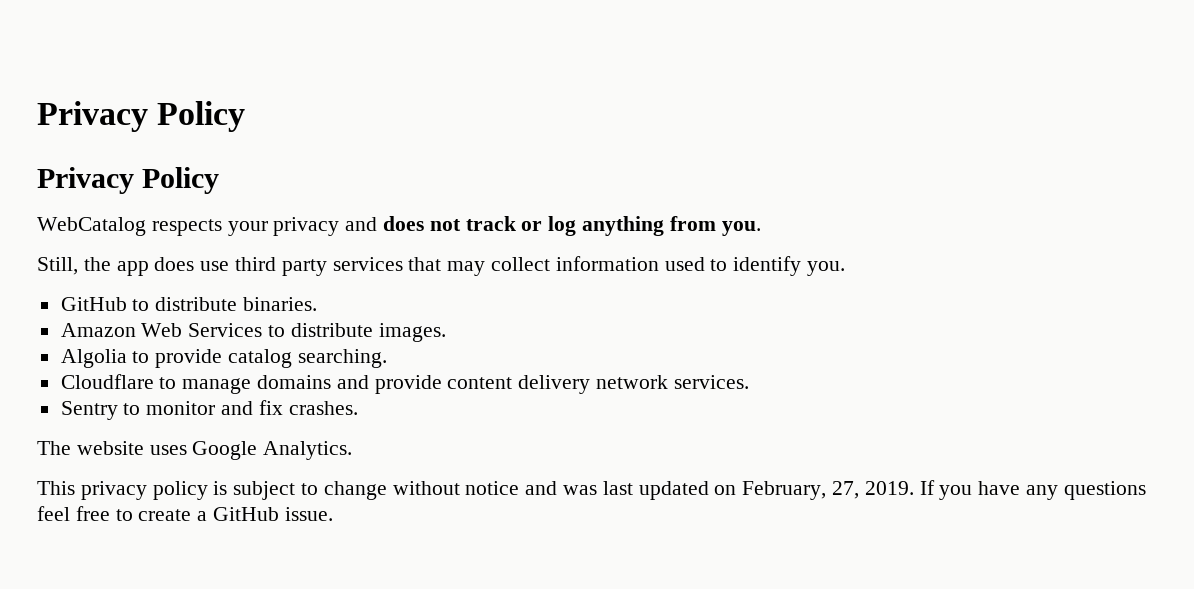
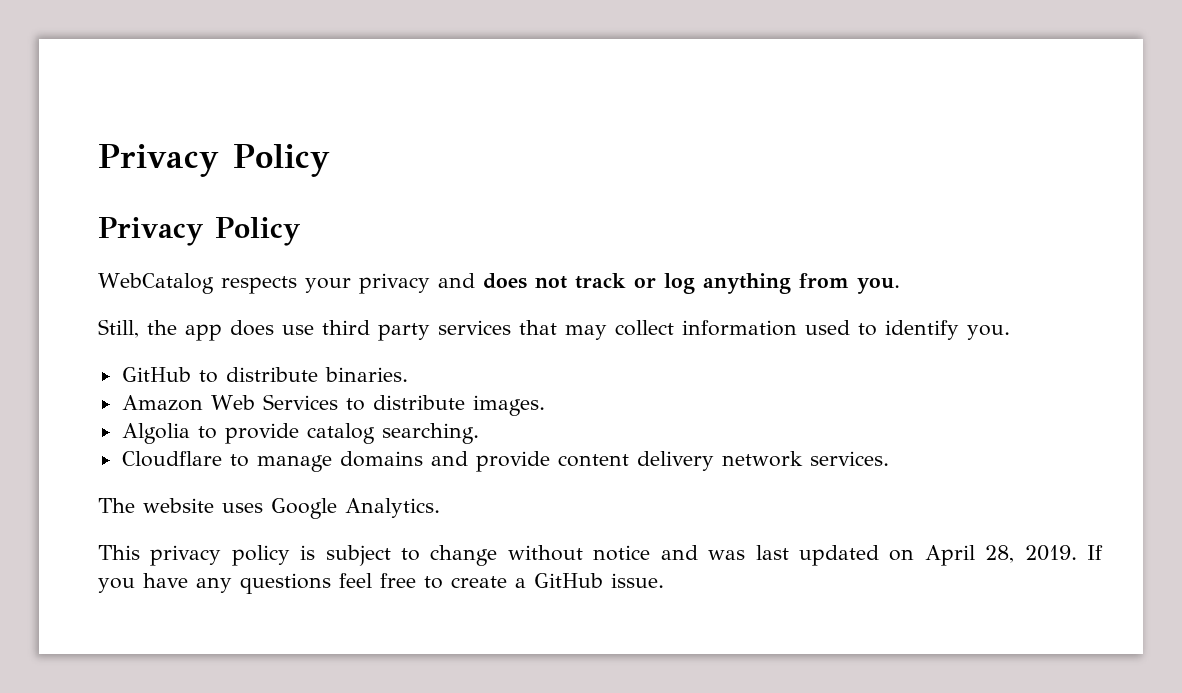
- Sentry to monitor and fix crashes.
- This privacy policy is subject to change without notice and was last updated on February, 27, 2019.
+ This privacy policy is subject to change without notice and was last updated on April 28, 2019.

